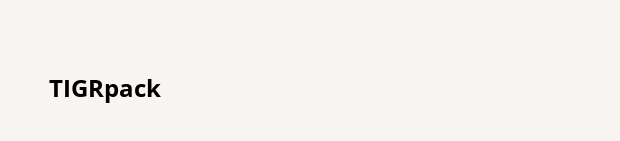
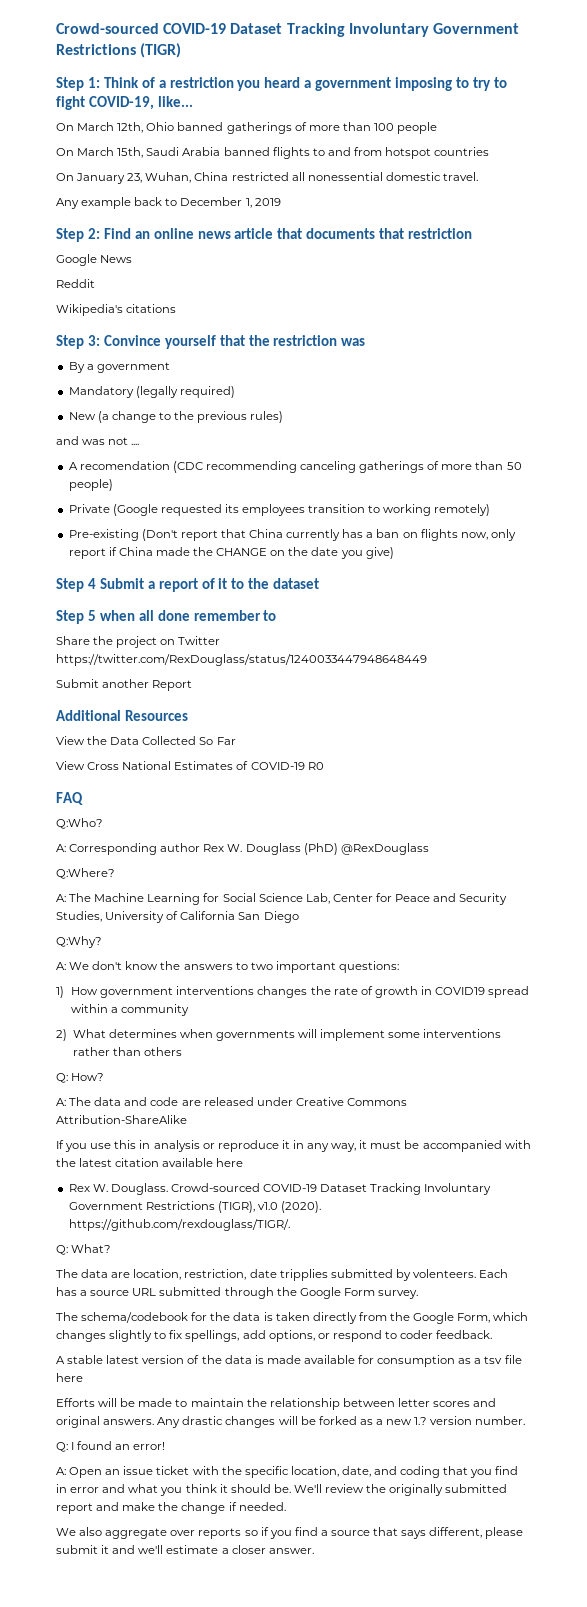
- TIGRpack
+ Crowd-sourced COVID-19 Dataset Tracking Involuntary Government Restrictions (TIGR)
+ Step 1: Think of a restriction you heard a government imposing to try to fight COVID-19, like...
+ On March 12th, Ohio banned gatherings of more than 100 people
+ On March 15th, Saudi Arabia banned flights to and from hotspot countries
+ On January 23, Wuhan, China restricted all nonessential domestic travel.
+ Any example back to December 1, 2019
+ Step 2: Find an online news article that documents that restriction
+ Google News
+ Reddit
+ Wikipedia's citations
+ Step 3: Convince yourself that the restriction was
+ By a government
+ Mandatory (legally required)
+ New (a change to the previous rules)
+ and was not ....
+ A recomendation (CDC recommending canceling gatherings of more than 50 people)
+ Private (Google requested its employees transition to working remotely)
+ Pre-existing (Don't report that China currently has a ban on flights now, only report if China made the CHANGE on the date you give)
+ Step 4 Submit a report of it to the dataset
+ Step 5 when all done remember to
+ Share the project on Twitter https://twitter.com/RexDouglass/status/1240033447948648449
+ Submit another Report
+ Additional Resources
+ View the Data Collected So Far
+ View Cross National Estimates of COVID-19 R0
+ FAQ
+ Q:Who?
+ A: Corresponding author Rex W. Douglass (PhD) @RexDouglass
+ Q:Where?
+ A: The Machine Learning for Social Science Lab, Center for Peace and Security Studies, University of California San Diego
+ Q:Why?
+ A: We don't know the answers to two important questions:
+ 1) How government interventions changes the rate of growth in COVID19 spread within a community
+ 2) What determines when governments will implement some interventions rather than others
+ Q: How?
+ A: The data and code are released under Creative Commons Attribution-ShareAlike
+ If you use this in analysis or reproduce it in any way, it must be accompanied with the latest citation available here
+ Rex W. Douglass. Crowd-sourced COVID-19 Dataset Tracking Involuntary Government Restrictions (TIGR), v1.0 (2020). https://github.com/rexdouglass/TIGR/.
+ Q: What?
+ The data are location, restriction, date tripplies submitted by volenteers. Each has a source URL submitted through the Google Form survey.
+ The schema/codebook for the data is taken directly from the Google Form, which changes slightly to fix spellings, add options, or respond to coder feedback.
+ A stable latest version of the data is made available for consumption as a tsv file here
+ Efforts will be made to maintain the relationship between letter scores and original answers. Any drastic changes will be forked as a new 1.? version number.
+ Q: I found an error!
+ A: Open an issue ticket with the specific location, date, and coding that you find in error and what you think it should be. We'll review the originally submitted report and make the change if needed.
+ We also aggregate over reports so if you find a source that says different, please submit it and we'll estimate a closer answer.

